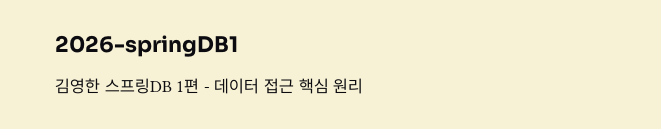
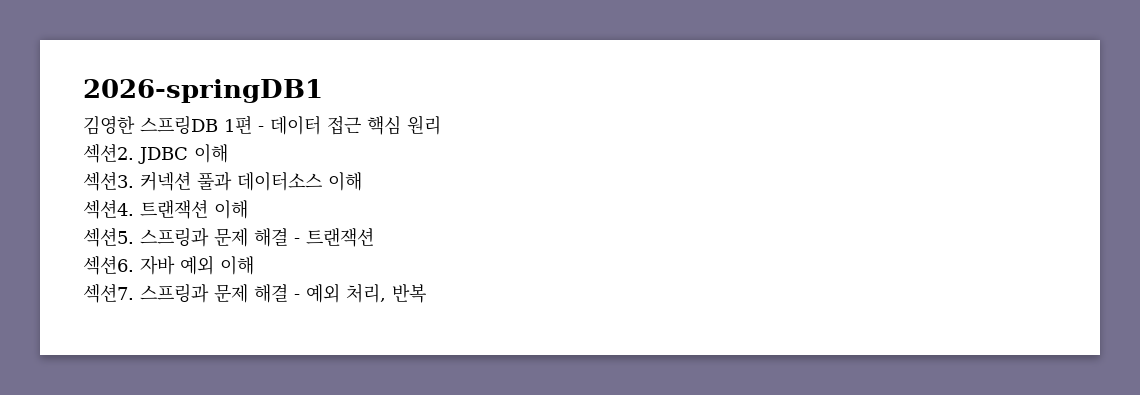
+ 섹션2. JDBC 이해
+ 섹션3. 커넥션 풀과 데이터소스 이해
+ 섹션4. 트랜잭션 이해
+ 섹션5. 스프링과 문제 해결 - 트랜잭션
+ 섹션6. 자바 예외 이해
+ 섹션7. 스프링과 문제 해결 - 예외 처리, 반복

